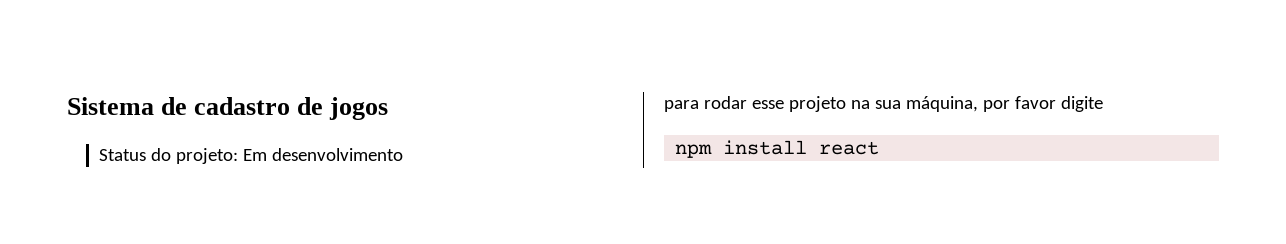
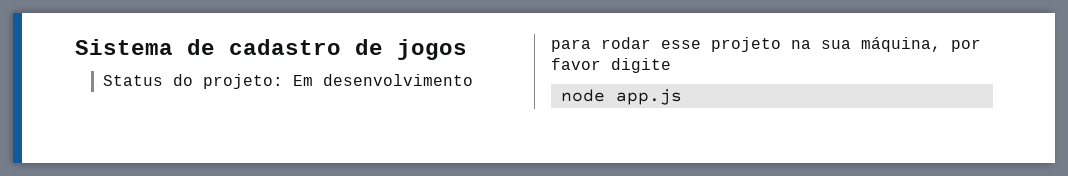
- npm install react
+ node app.js

